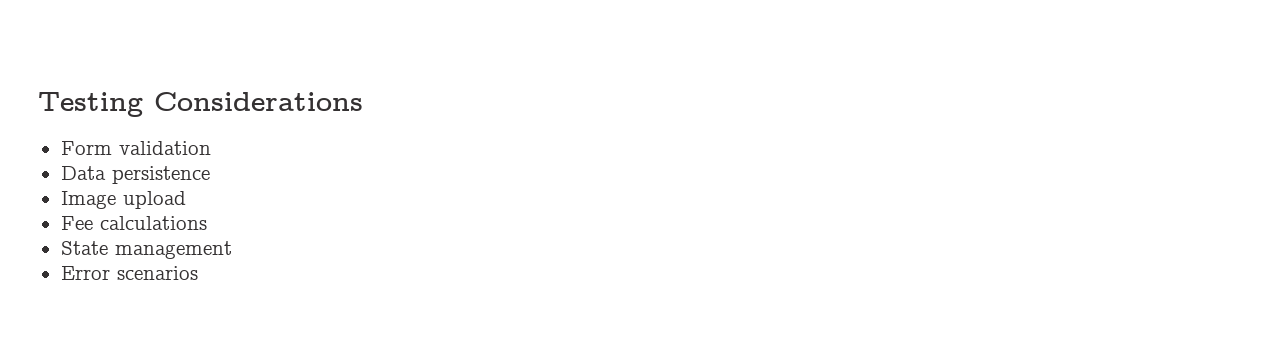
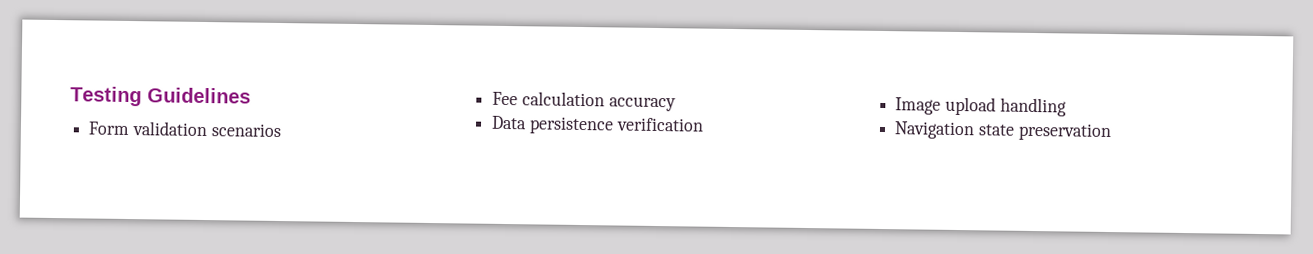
- Testing Considerations
+ Testing Guidelines
- Form validation
+ Form validation scenarios
+ Fee calculation accuracy
- Data persistence
+ Data persistence verification
- Image upload
- Fee calculations
- State management
- Error scenarios
+ Image upload handling
+ Navigation state preservation

